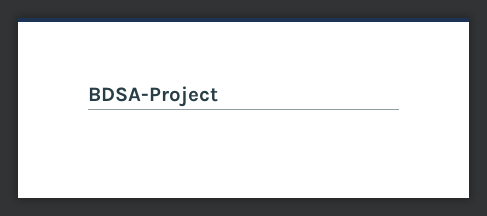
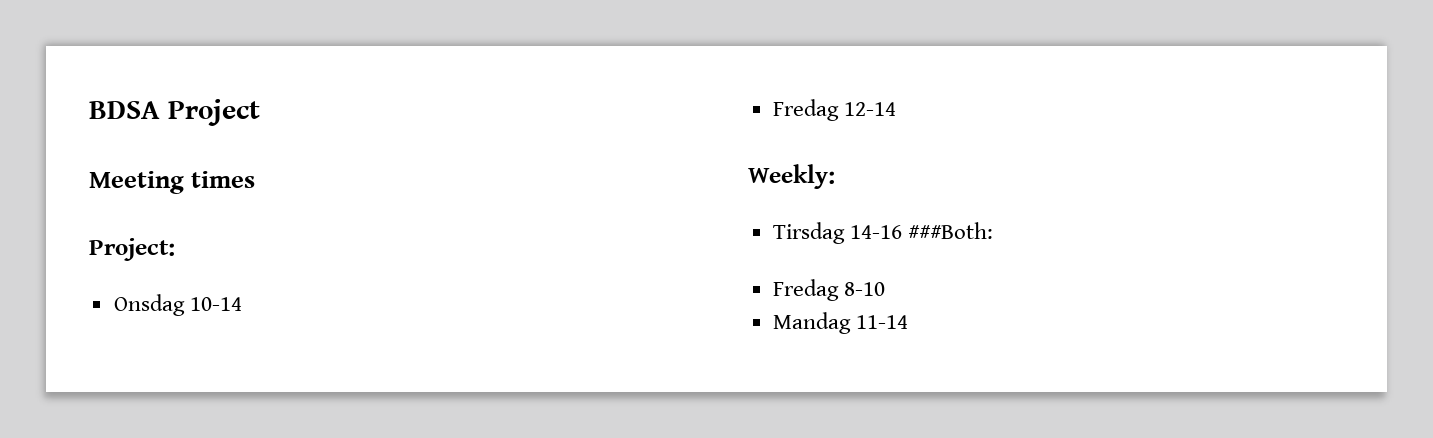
- BDSA-Project
+ BDSA Project
+ Meeting times
+ Project:
+ Onsdag 10-14
+ Fredag 12-14
+ Weekly:
+ Tirsdag 14-16 ###Both:
+ Fredag 8-10
+ Mandag 11-14

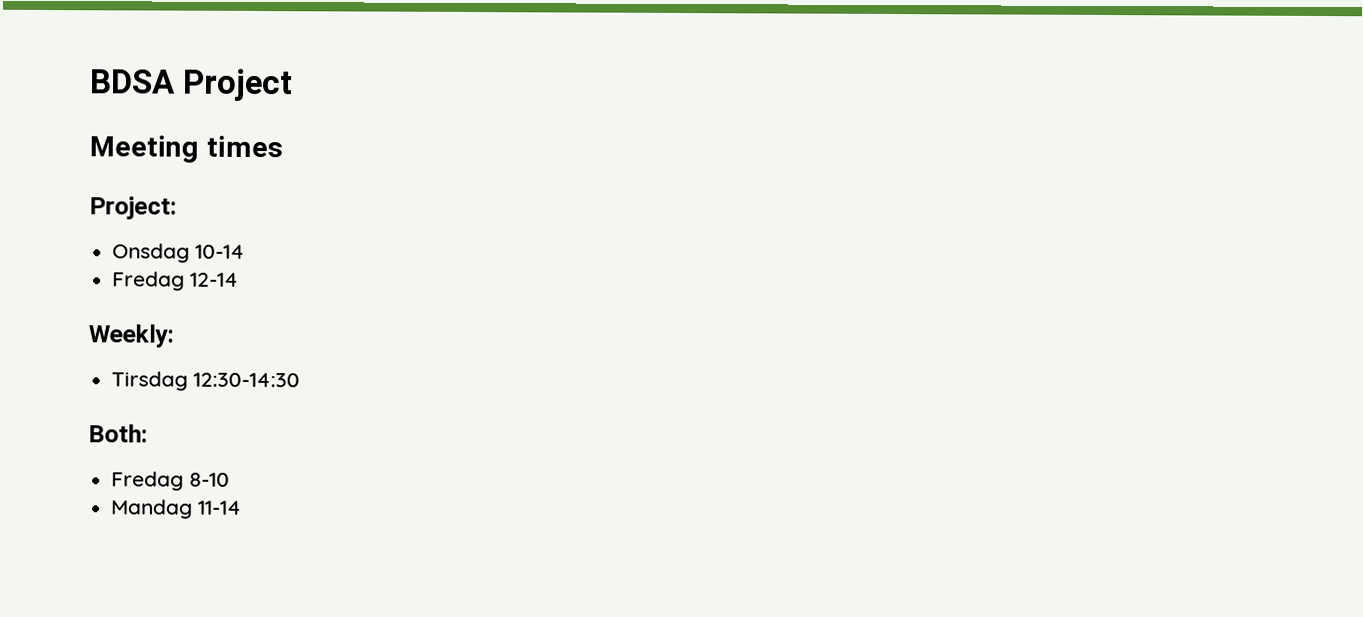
- Tirsdag 14-16 ###Both:
+ Tirsdag 12:30-14:30
+ Both:

